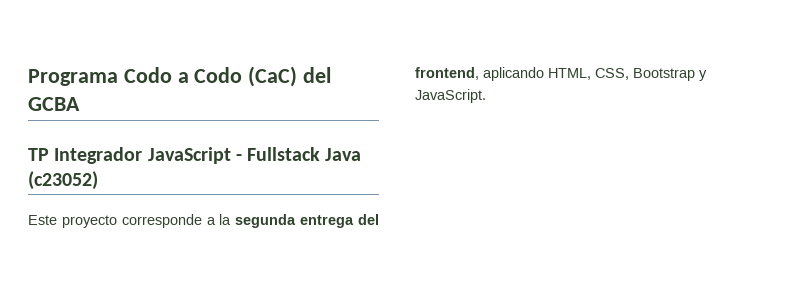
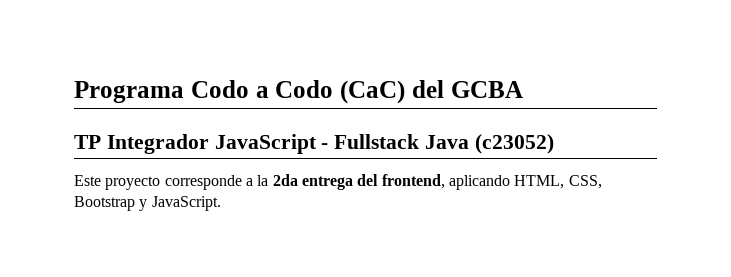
- Este proyecto corresponde a la segunda entrega del frontend, aplicando HTML, CSS, Bootstrap y JavaScript.
+ Este proyecto corresponde a la 2da entrega del frontend, aplicando HTML, CSS, Bootstrap y JavaScript.

